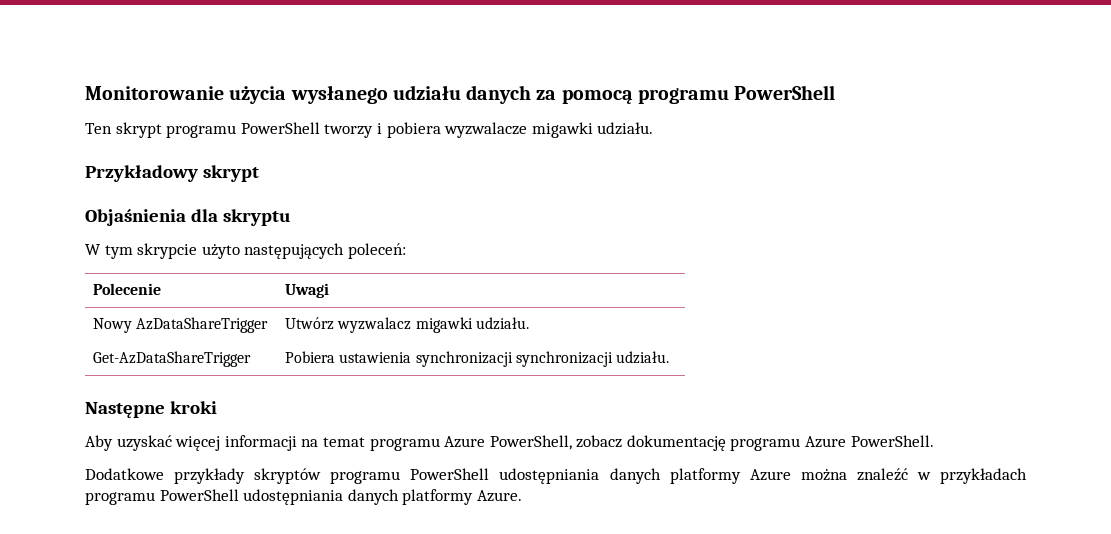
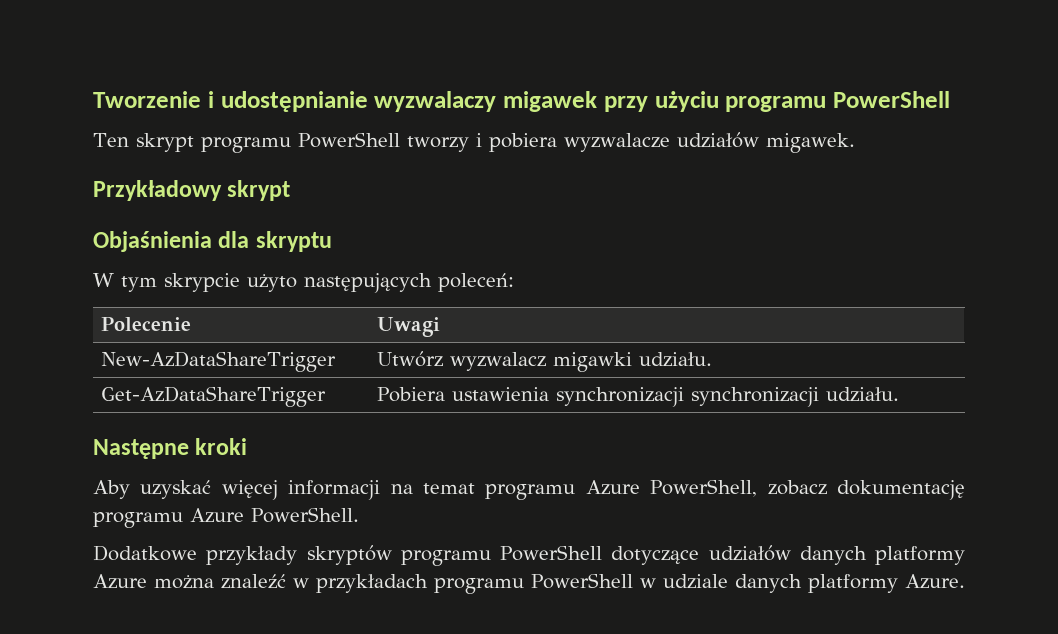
- Monitorowanie użycia wysłanego udziału danych za pomocą programu PowerShell
+ Tworzenie i udostępnianie wyzwalaczy migawek przy użyciu programu PowerShell
- Ten skrypt programu PowerShell tworzy i pobiera wyzwalacze migawki udziału.
+ Ten skrypt programu PowerShell tworzy i pobiera wyzwalacze udziałów migawek.
- Nowy AzDataShareTrigger | Utwórz wyzwalacz migawki udziału.
+ New-AzDataShareTrigger | Utwórz wyzwalacz migawki udziału.
- Dodatkowe przykłady skryptów programu PowerShell udostępniania danych platformy Azure można znaleźć w przykładach programu PowerShell udostępniania danych platformy Azure.
+ Dodatkowe przykłady skryptów programu PowerShell dotyczące udziałów danych platformy Azure można znaleźć w przykładach programu PowerShell w udziale danych platformy Azure.

